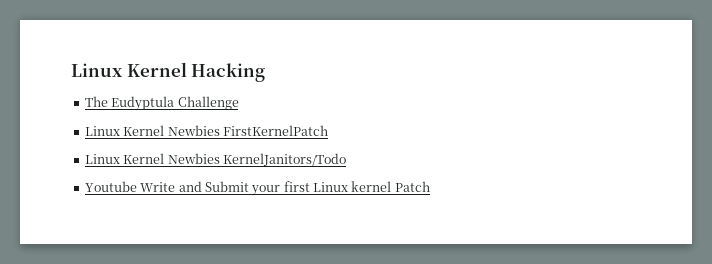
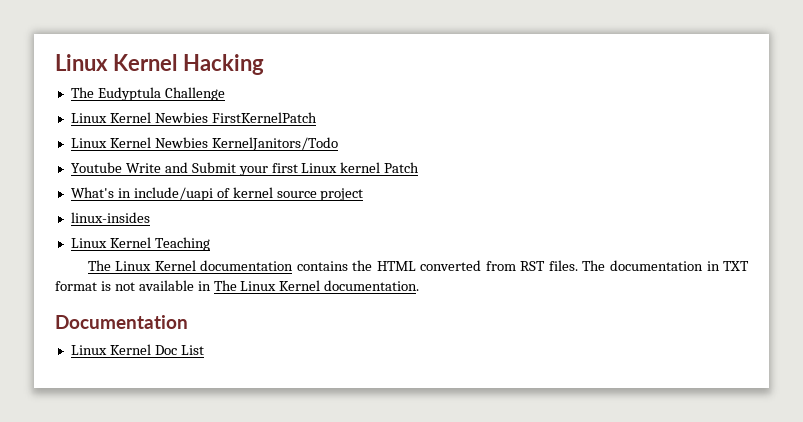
+ What's in include/uapi of kernel source project
+ linux-insides
+ Linux Kernel Teaching
+ The Linux Kernel documentation contains the HTML converted from RST files. The documentation in TXT format is not available in The Linux Kernel documentation.
+ Documentation
+ Linux Kernel Doc List

